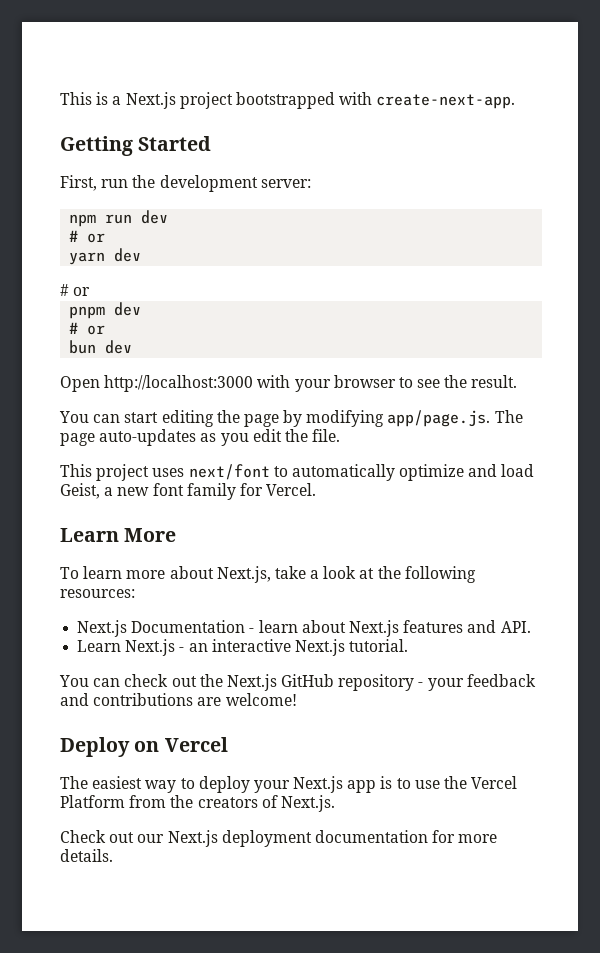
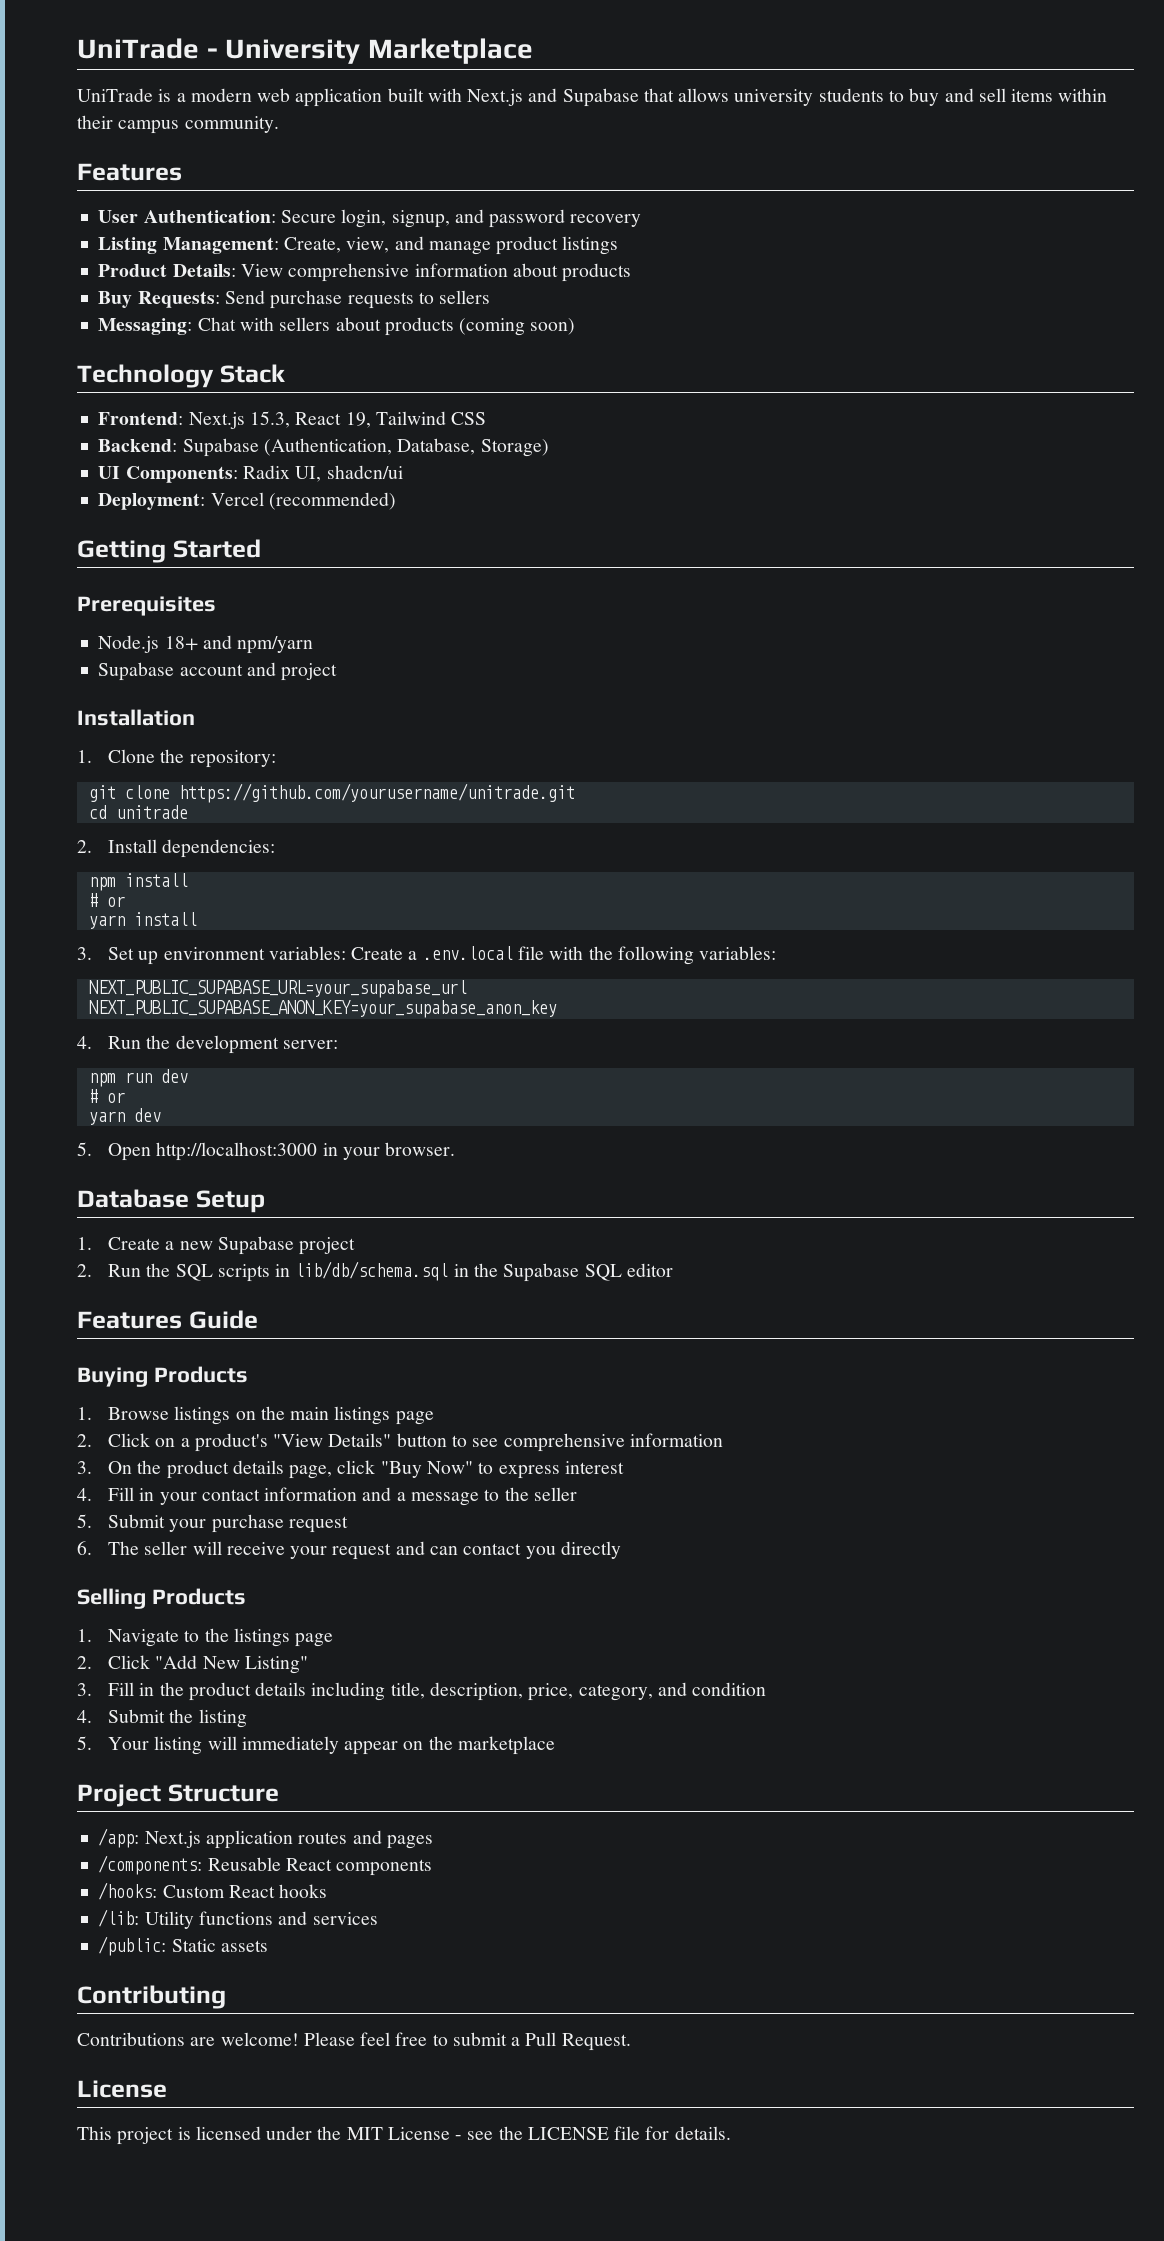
- This is a Next.js project bootstrapped with create-next-app.
+ UniTrade - University Marketplace
+ UniTrade is a modern web application built with Next.js and Supabase that allows university students to buy and sell items within their campus community.
+ Features
+ User Authentication: Secure login, signup, and password recovery
+ Listing Management: Create, view, and manage product listings
+ Product Details: View comprehensive information about products
+ Buy Requests: Send purchase requests to sellers
+ Messaging: Chat with sellers about products (coming soon)
+ Technology Stack
+ Frontend: Next.js 15.3, React 19, Tailwind CSS
+ Backend: Supabase (Authentication, Database, Storage)
+ UI Components: Radix UI, shadcn/ui
+ Deployment: Vercel (recommended)
  Getting Started
- First, run the development server:
+ Prerequisites
+ Node.js 18+ and npm/yarn
+ Supabase account and project
+ Installation
+ 1. Clone the repository:
+ git clone https://github.com/yourusername/unitrade.git
+ cd unitrade
+ 2. Install dependencies:
+ npm install
+ # or
+ yarn install
+ 3. Set up environment variables: Create a .env.local file with the following variables:
+ NEXT_PUBLIC_SUPABASE_URL=your_supabase_url
+ NEXT_PUBLIC_SUPABASE_ANON_KEY=your_supabase_anon_key
+ 4. Run the development server:
  yarn dev
- # or
- pnpm dev
- # or
- bun dev
- Open http://localhost:3000 with your browser to see the result.
- You can start editing the page by modifying app/page.js. The page auto-updates as you edit the file.
- This project uses next/font to automatically optimize and load Geist, a new font family for Vercel.
- Learn More
- To learn more about Next.js, take a look at the following resources:
- Next.js Documentation - learn about Next.js features and API.
- Learn Next.js - an interactive Next.js tutorial.
- You can check out the Next.js GitHub repository - your feedback and contributions are welcome!
- Deploy on Vercel
- The easiest way to deploy your Next.js app is to use the Vercel Platform from the creators of Next.js.
- Check out our Next.js deployment documentation for more details.
+ 5. Open http://localhost:3000 in your browser.
+ Database Setup
+ 1. Create a new Supabase project
+ 2. Run the SQL scripts in lib/db/schema.sql in the Supabase SQL editor
+ Features Guide
+ Buying Products
+ 1. Browse listings on the main listings page
+ 2. Click on a product's "View Details" button to see comprehensive information
+ 3. On the product details page, click "Buy Now" to express interest
+ 4. Fill in your contact information and a message to the seller
+ 5. Submit your purchase request
+ 6. The seller will receive your request and can contact you directly
+ Selling Products
+ 1. Navigate to the listings page
+ 2. Click "Add New Listing"
+ 3. Fill in the product details including title, description, price, category, and condition
+ 4. Submit the listing
+ 5. Your listing will immediately appear on the marketplace
+ Project Structure
+ /app: Next.js application routes and pages
+ /components: Reusable React components
+ /hooks: Custom React hooks
+ /lib: Utility functions and services
+ /public: Static assets
+ Contributing
+ Contributions are welcome! Please feel free to submit a Pull Request.
+ License
+ This project is licensed under the MIT License - see the LICENSE file for details.

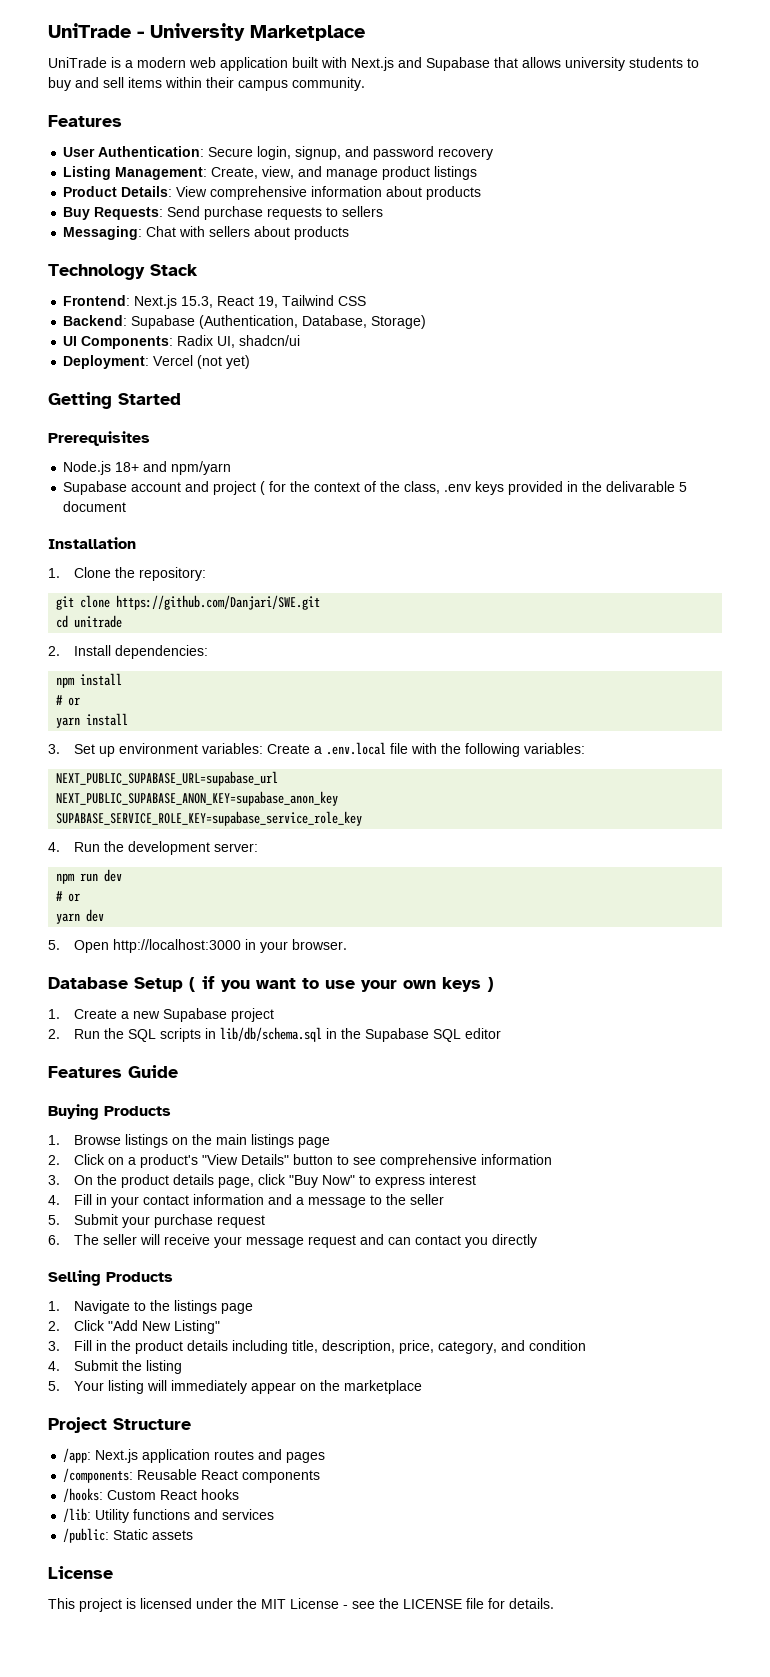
- Messaging: Chat with sellers about products (coming soon)
+ Messaging: Chat with sellers about products
- Deployment: Vercel (recommended)
+ Deployment: Vercel (not yet)
- Supabase account and project
+ Supabase account and project ( for the context of the class, .env keys provided in the delivarable 5 document
- git clone https://github.com/yourusername/unitrade.git
+ git clone https://github.com/Danjari/SWE.git
- NEXT_PUBLIC_SUPABASE_URL=your_supabase_url
- NEXT_PUBLIC_SUPABASE_ANON_KEY=your_supabase_anon_key
+ NEXT_PUBLIC_SUPABASE_URL=supabase_url
+ NEXT_PUBLIC_SUPABASE_ANON_KEY=supabase_anon_key
+ SUPABASE_SERVICE_ROLE_KEY=supabase_service_role_key
- Database Setup
+ Database Setup ( if you want to use your own keys )
- 6. The seller will receive your request and can contact you directly
+ 6. The seller will receive your message request and can contact you directly
- Contributing
- Contributions are welcome! Please feel free to submit a Pull Request.

